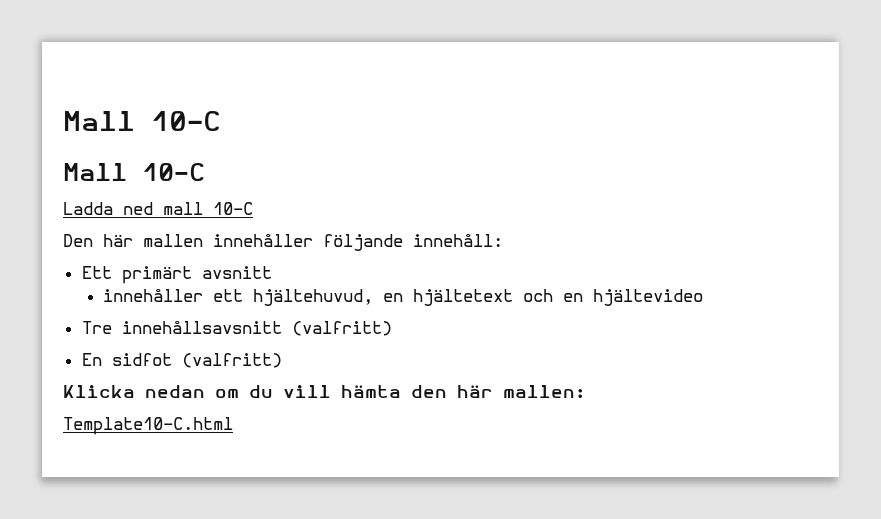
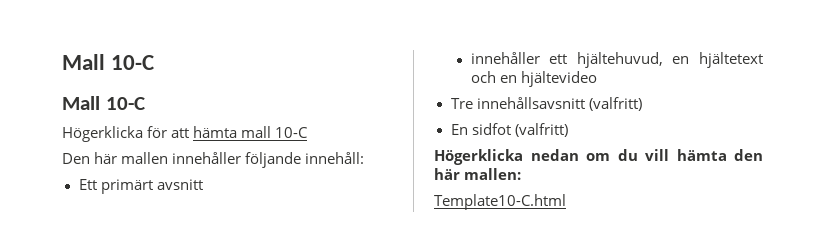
- Ladda ned mall 10-C
+ Högerklicka för att hämta mall 10-C
- Klicka nedan om du vill hämta den här mallen:
+ Högerklicka nedan om du vill hämta den här mallen:

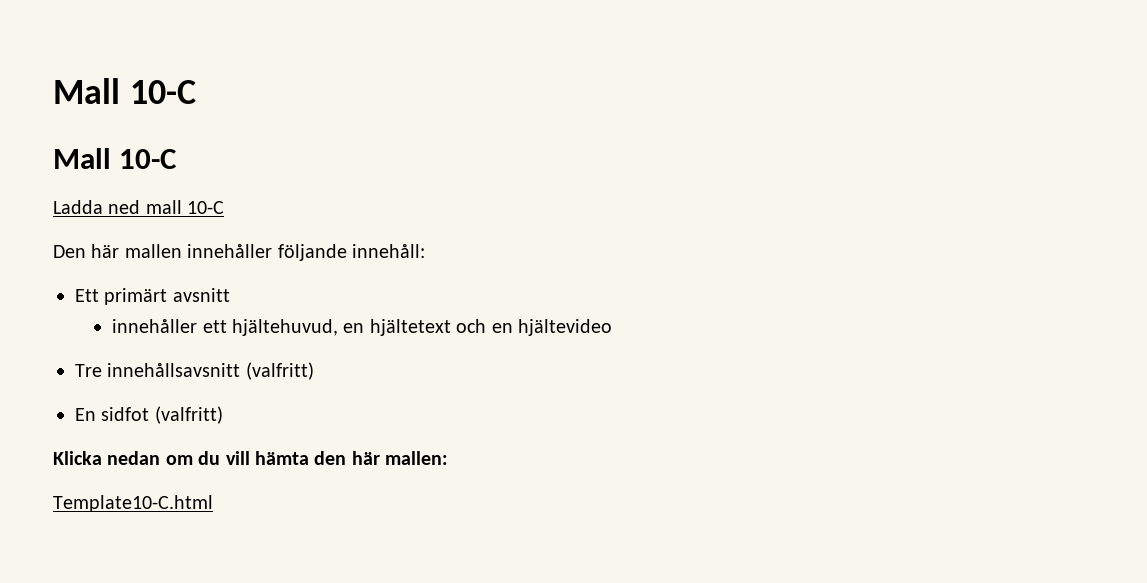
- Högerklicka för att hämta mall 10-C
+ Ladda ned mall 10-C
- Högerklicka nedan om du vill hämta den här mallen:
+ Klicka nedan om du vill hämta den här mallen:

